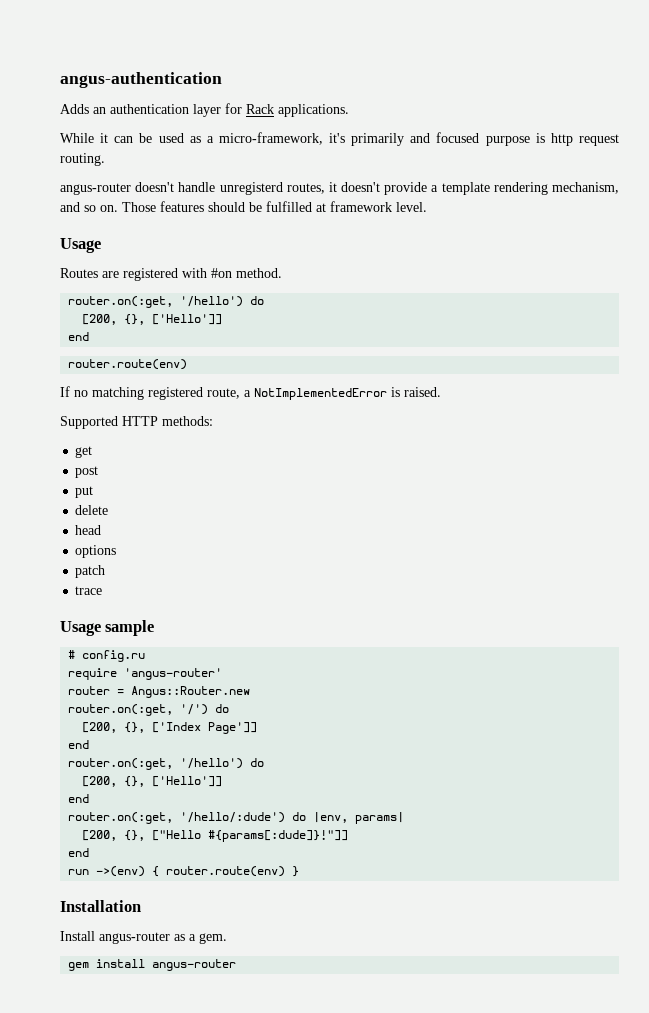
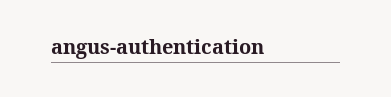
- Adds an authentication layer for Rack applications.
- While it can be used as a micro-framework, it's primarily and focused purpose is http request routing.
- angus-router doesn't handle unregisterd routes, it doesn't provide a template rendering mechanism, and so on. Those features should be fulfilled at framework level.
- Usage
- Routes are registered with #on method.
- router.on(:get, '/hello') do
- [200, {}, ['Hello']]
- end
- router.route(env)
- If no matching registered route, a NotImplementedError is raised.
- Supported HTTP methods:
- get
- post
- put
- delete
- head
- options
- patch
- trace
- Usage sample
- # config.ru
- require 'angus-router'
- router = Angus::Router.new
- router.on(:get, '/') do
- [200, {}, ['Index Page']]
- end
- router.on(:get, '/hello') do
- [200, {}, ['Hello']]
- end
- router.on(:get, '/hello/:dude') do |env, params|
- [200, {}, ["Hello #{params[:dude]}!"]]
- end
- run ->(env) { router.route(env) }
- Installation
- Install angus-router as a gem.
- gem install angus-router

